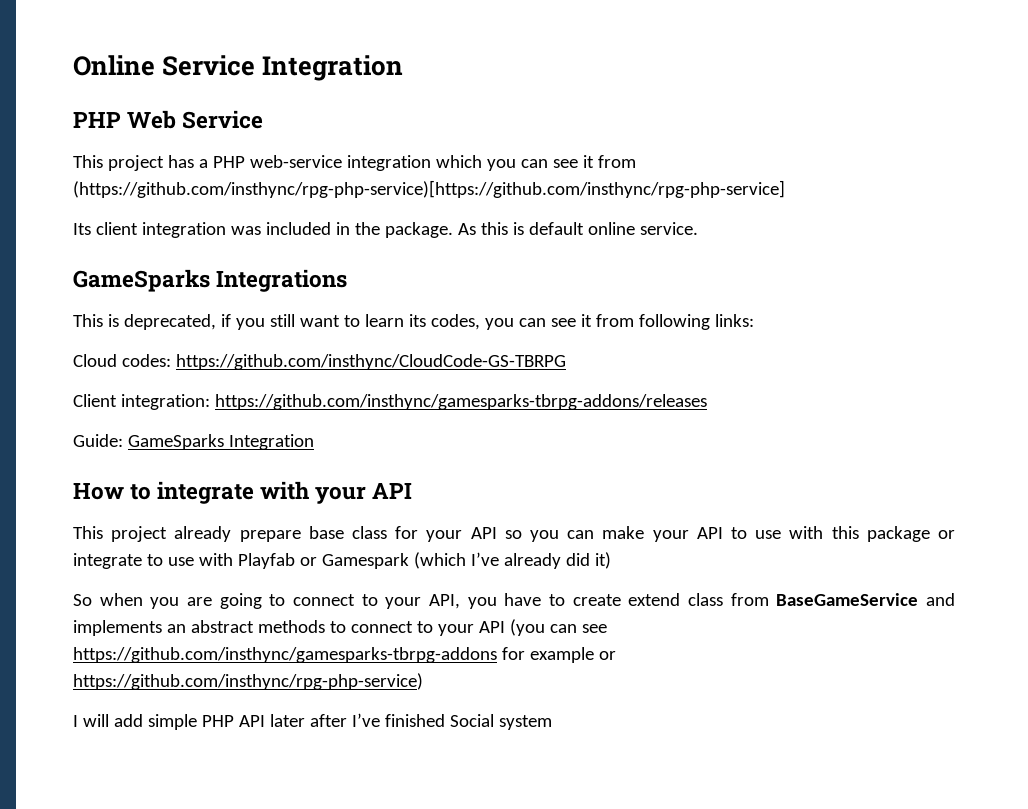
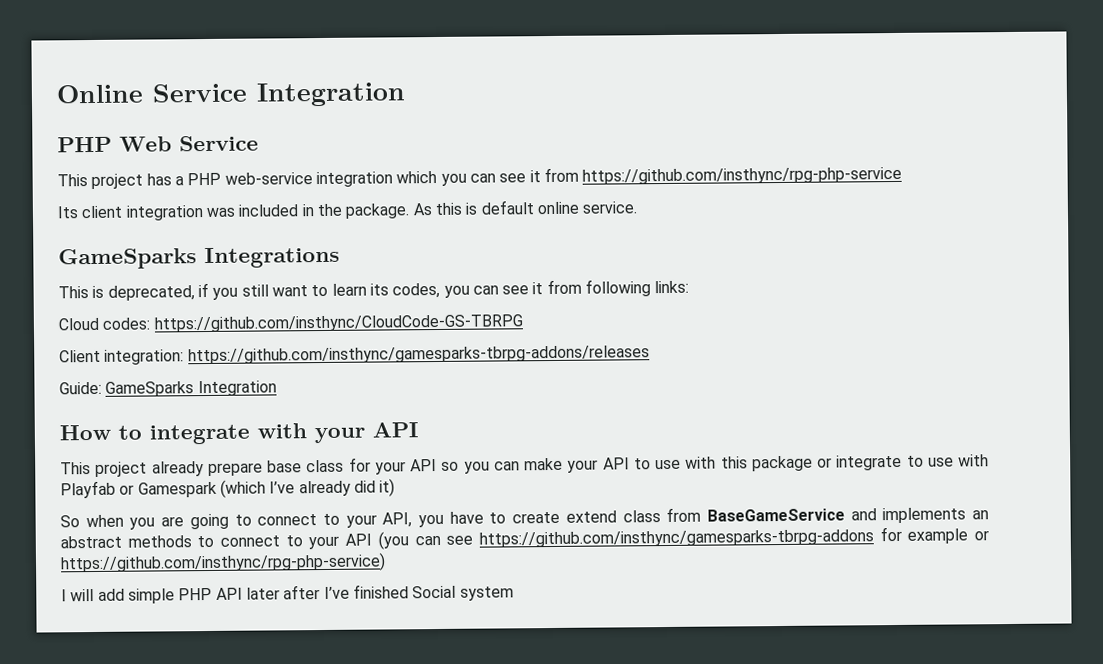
- This project has a PHP web-service integration which you can see it from (https://github.com/insthync/rpg-php-service)[https://github.com/insthync/rpg-php-service]
+ This project has a PHP web-service integration which you can see it from https://github.com/insthync/rpg-php-service

